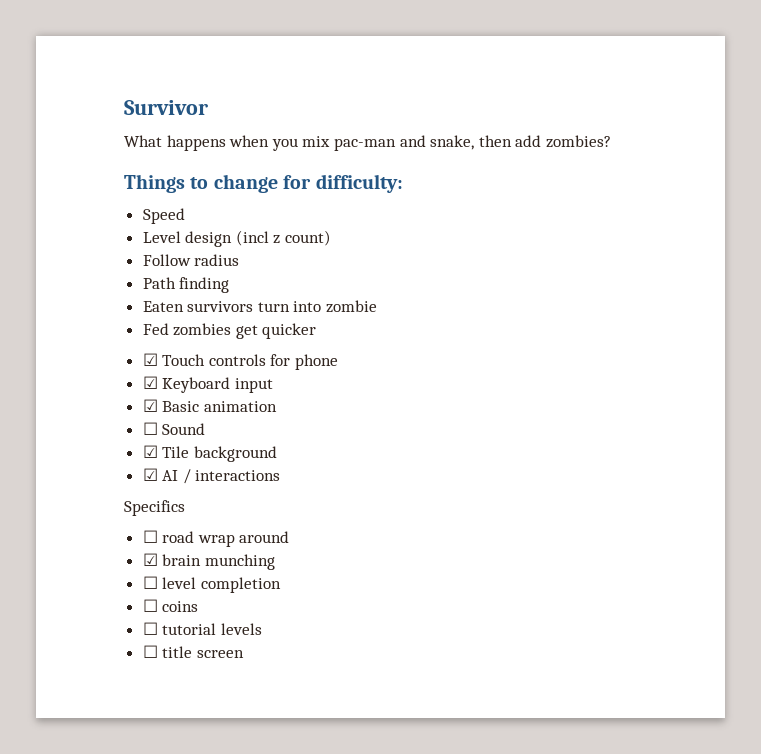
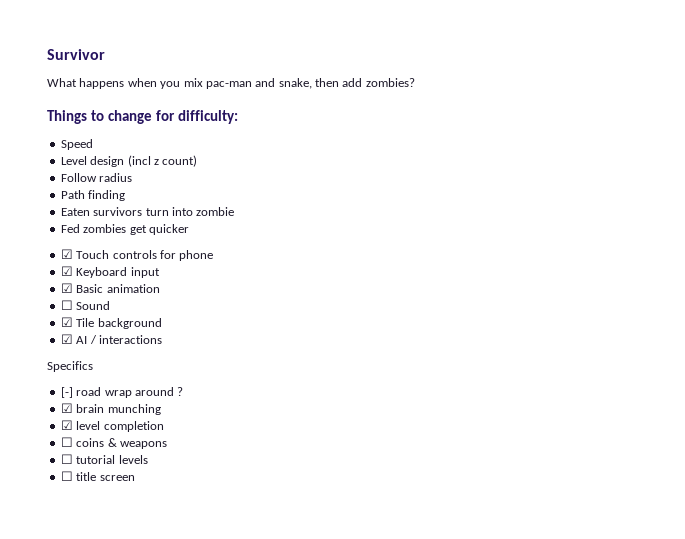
- ☐ road wrap around
+ [-] road wrap around ?
- ☐ level completion
+ ☑ level completion
- ☐ coins
+ ☐ coins & weapons

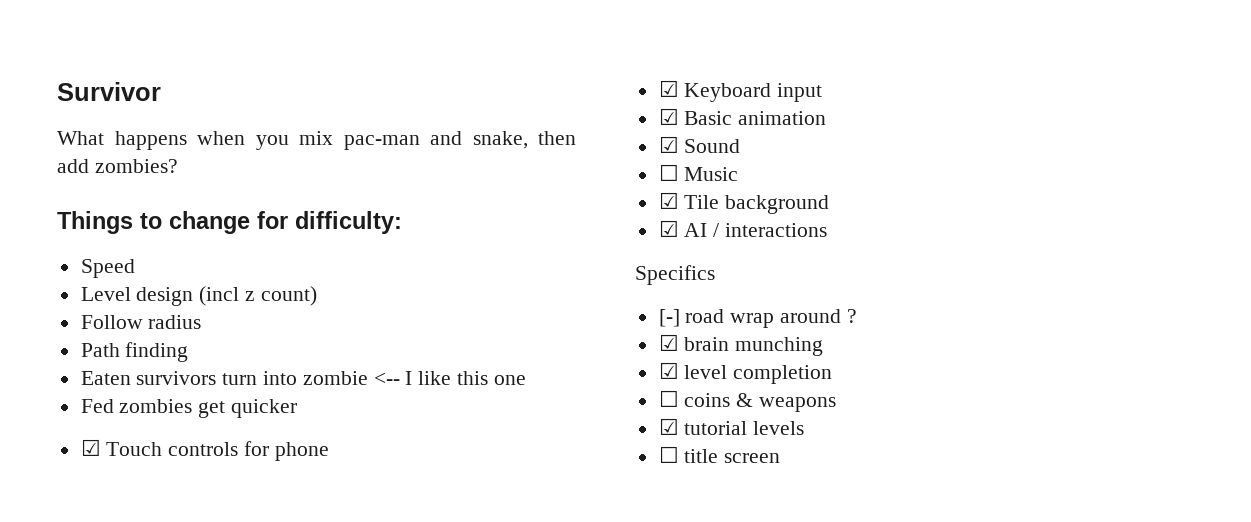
- Eaten survivors turn into zombie
+ Eaten survivors turn into zombie <-- I like this one
- ☐ Sound
+ ☑ Sound
+ ☐ Music
- ☐ tutorial levels
+ ☑ tutorial levels

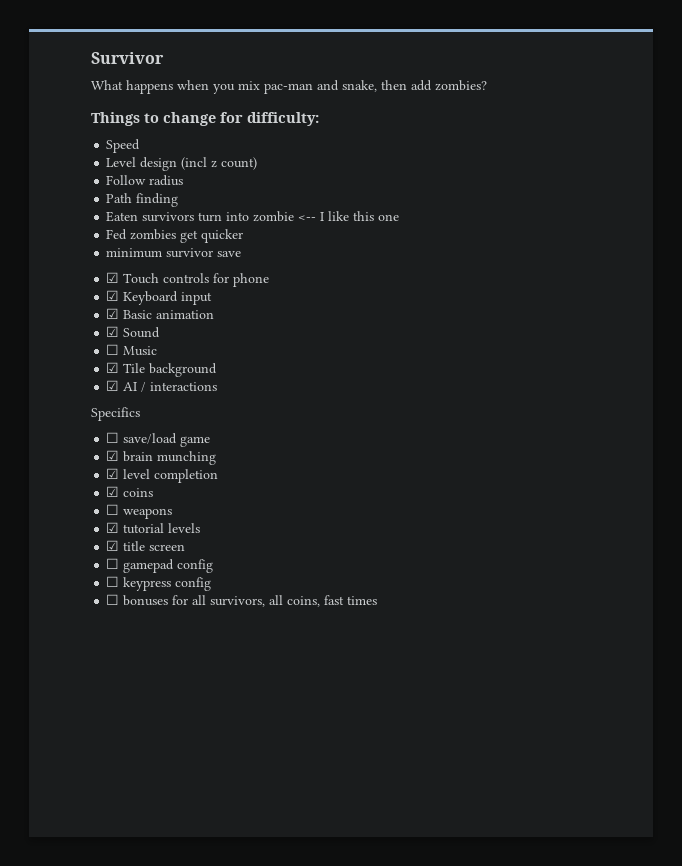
+ minimum survivor save
- [-] road wrap around ?
+ ☐ save/load game
- ☐ coins & weapons
+ ☑ coins
+ ☐ weapons
- ☐ title screen
+ ☑ title screen
+ ☐ gamepad config
+ ☐ keypress config
+ ☐ bonuses for all survivors, all coins, fast times

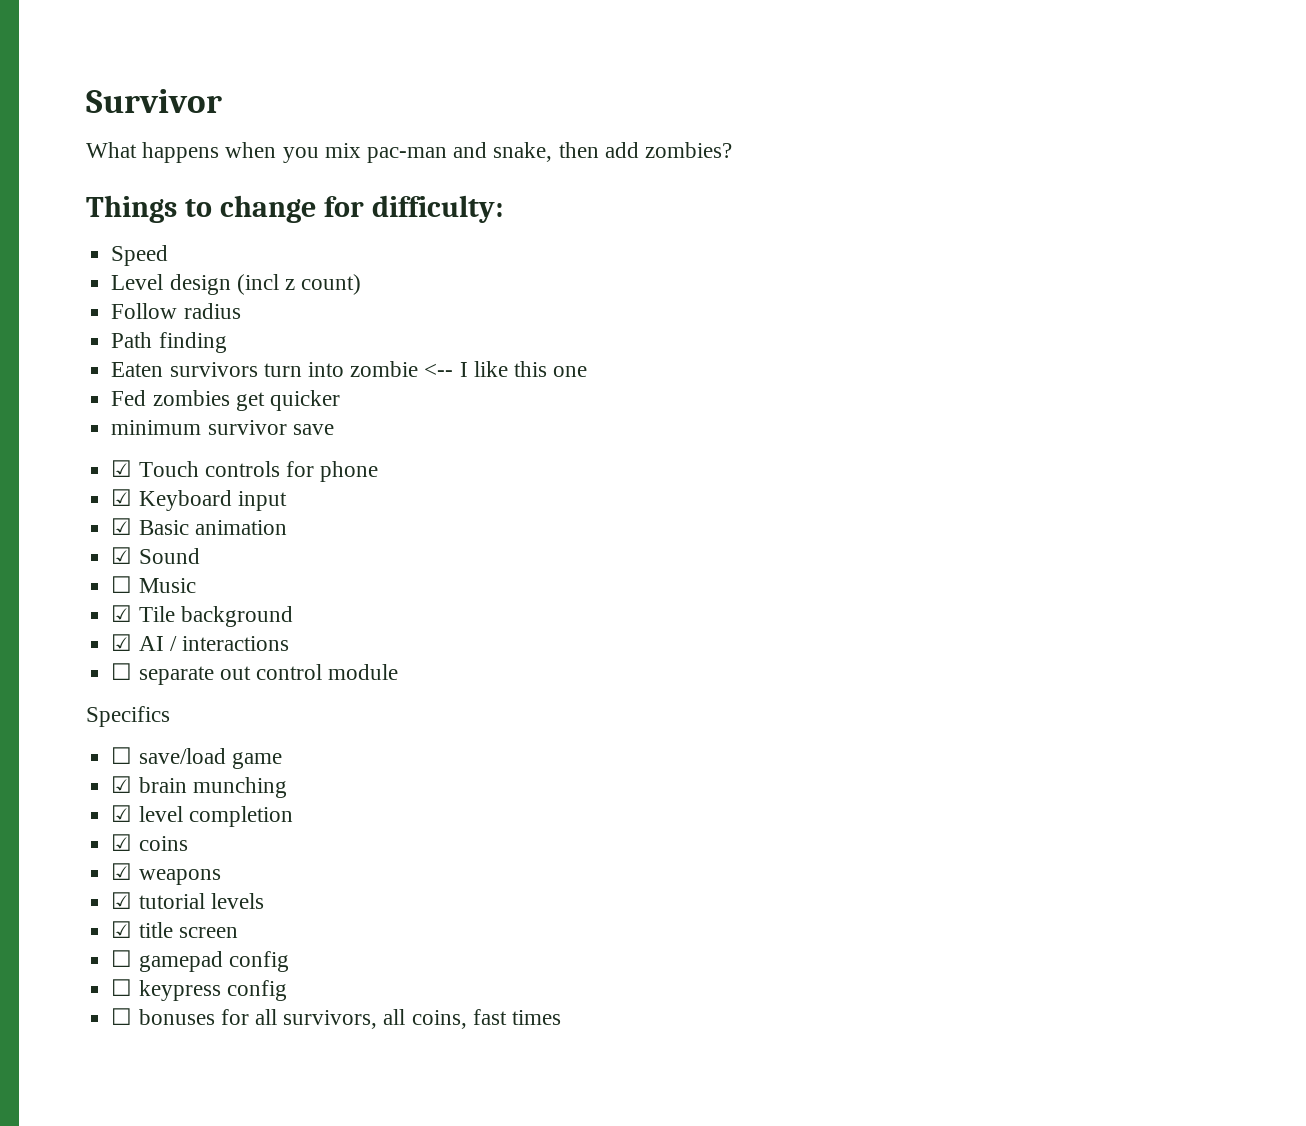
+ ☐ separate out control module
- ☐ weapons
+ ☑ weapons

